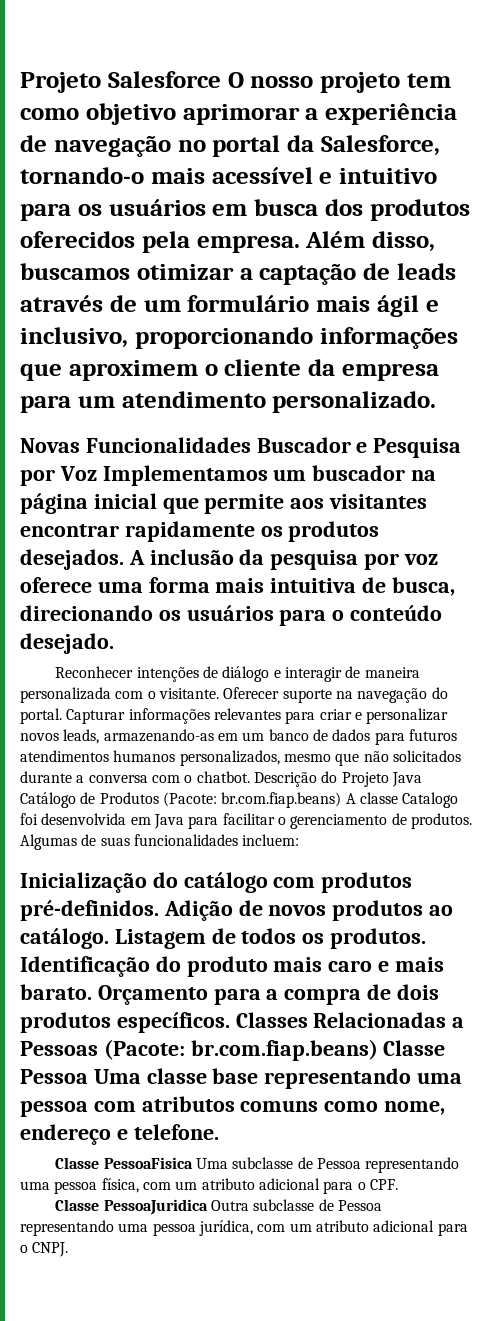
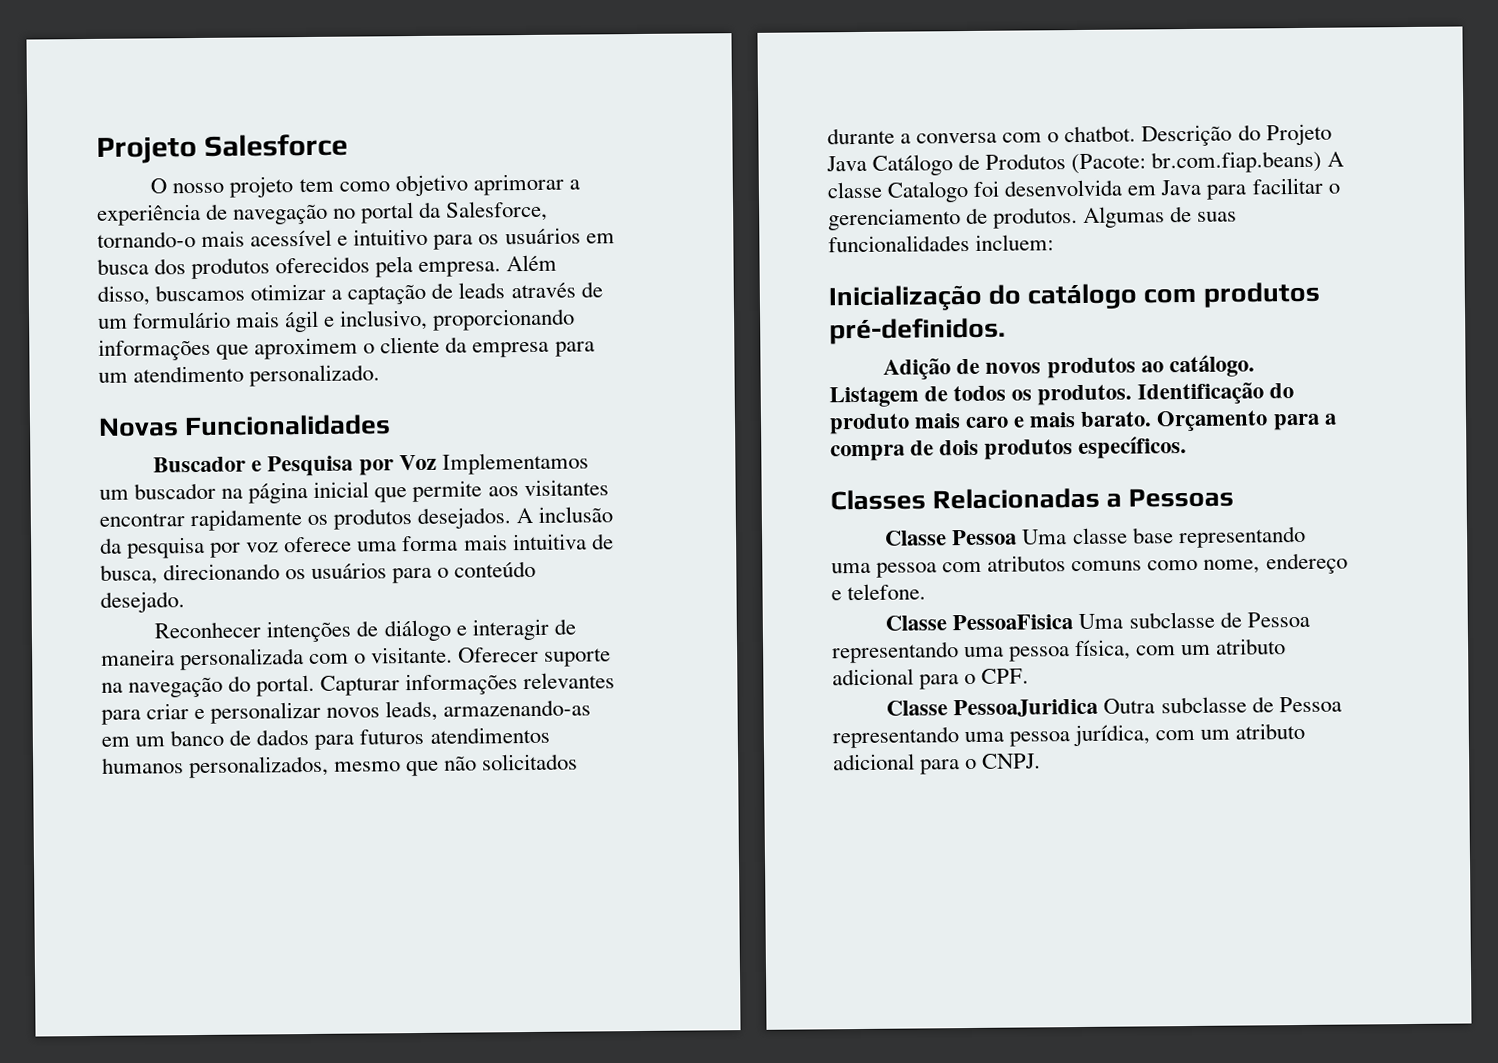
- Projeto Salesforce O nosso projeto tem como objetivo aprimorar a experiência de navegação no portal da Salesforce, tornando-o mais acessível e intuitivo para os usuários em busca dos produtos oferecidos pela empresa.
+ Projeto Salesforce
+ O nosso projeto tem como objetivo aprimorar a experiência de navegação no portal da Salesforce, tornando-o mais acessível e intuitivo para os usuários em busca dos produtos oferecidos pela empresa.
- Novas Funcionalidades Buscador e Pesquisa por Voz Implementamos um buscador na página inicial que permite aos visitantes encontrar rapidamente os produtos desejados.
+ Novas Funcionalidades
+ Buscador e Pesquisa por Voz Implementamos um buscador na página inicial que permite aos visitantes encontrar rapidamente os produtos desejados.
- Inicialização do catálogo com produtos pré-definidos. Adição de novos produtos ao catálogo.
+ Inicialização do catálogo com produtos pré-definidos.
+ Adição de novos produtos ao catálogo.
- Orçamento para a compra de dois produtos específicos. Classes Relacionadas a Pessoas (Pacote: br.com.fiap.beans) Classe Pessoa Uma classe base representando uma pessoa com atributos comuns como nome, endereço e telefone.
+ Orçamento para a compra de dois produtos específicos.
+ Classes Relacionadas a Pessoas
+ Classe Pessoa Uma classe base representando uma pessoa com atributos comuns como nome, endereço e telefone.

